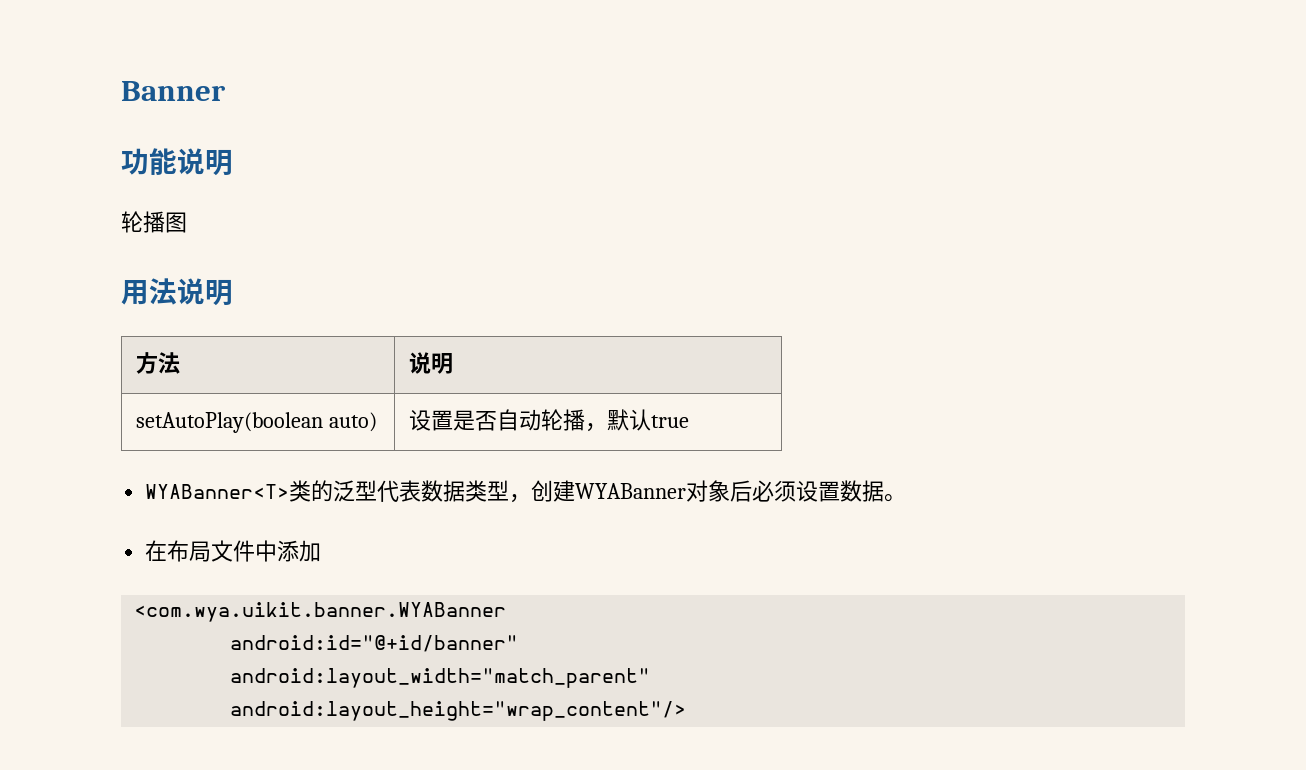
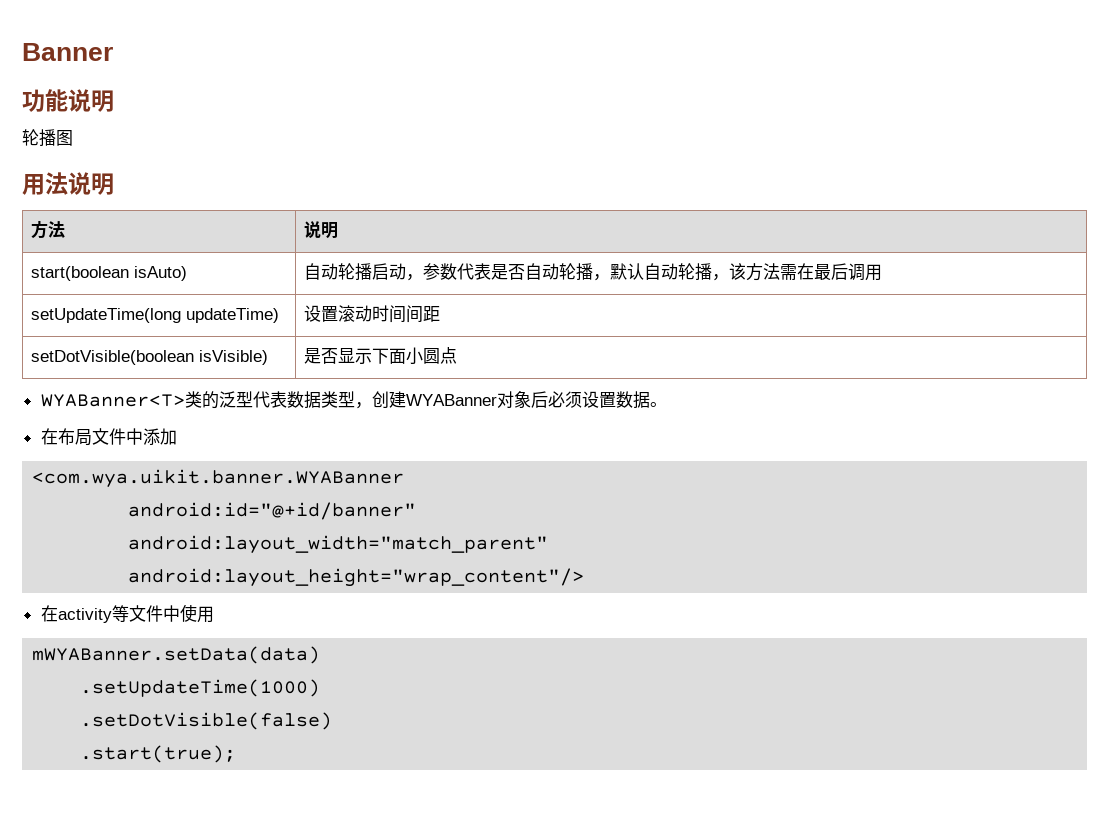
- setAutoPlay(boolean auto) | 设置是否自动轮播，默认true
+ start(boolean isAuto) | 自动轮播启动，参数代表是否自动轮播，默认自动轮播，该方法需在最后调用
+ setUpdateTime(long updateTime) | 设置滚动时间间距
+ setDotVisible(boolean isVisible) | 是否显示下面小圆点
+ 在activity等文件中使用
+ mWYABanner.setData(data)
+ .setUpdateTime(1000)
+ .setDotVisible(false)
+ .start(true);

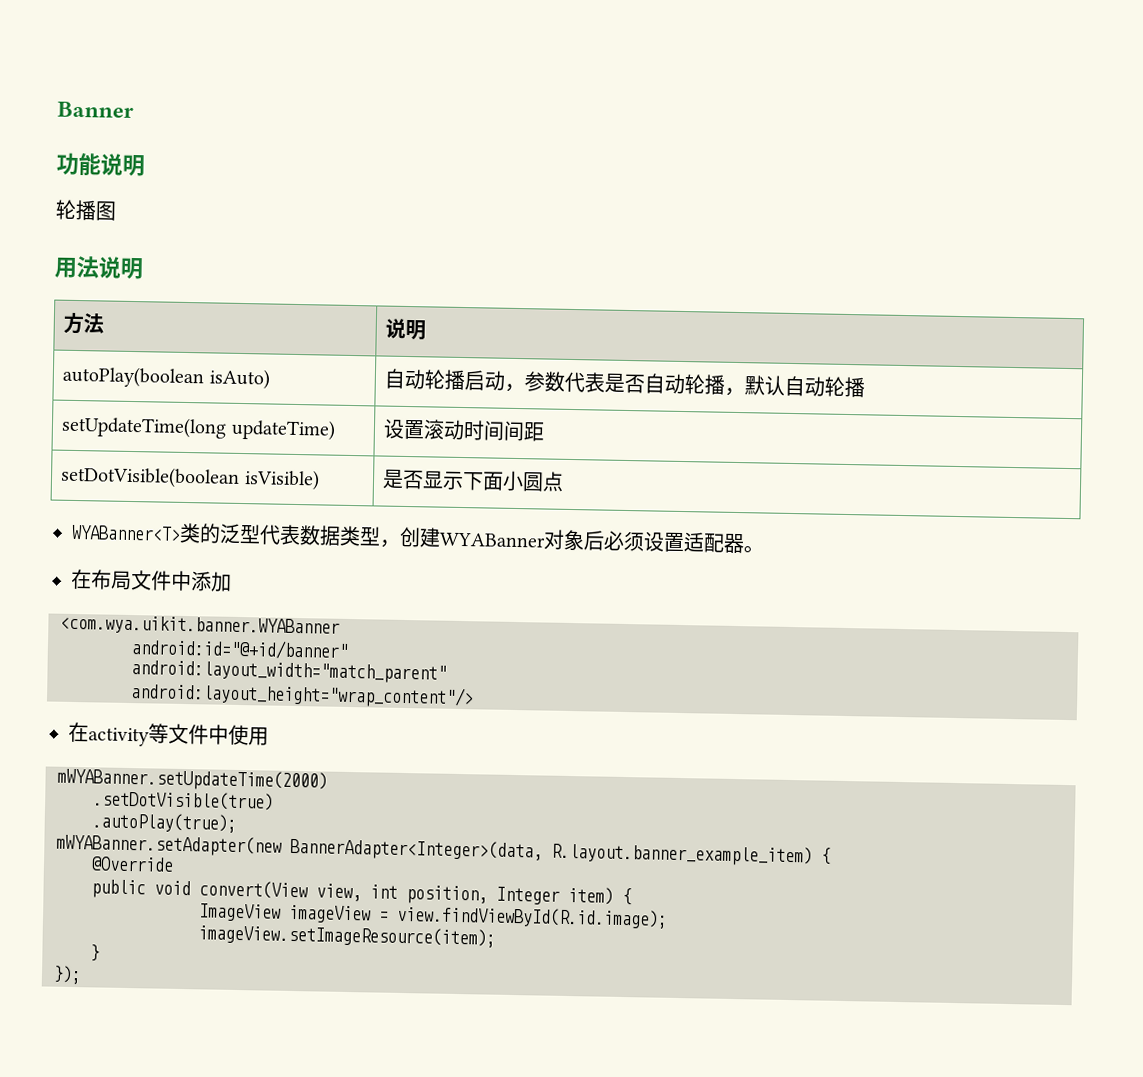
- start(boolean isAuto) | 自动轮播启动，参数代表是否自动轮播，默认自动轮播，该方法需在最后调用
+ autoPlay(boolean isAuto) | 自动轮播启动，参数代表是否自动轮播，默认自动轮播
- WYABanner<T>类的泛型代表数据类型，创建WYABanner对象后必须设置数据。
+ WYABanner<T>类的泛型代表数据类型，创建WYABanner对象后必须设置适配器。
- mWYABanner.setData(data)
- .setUpdateTime(1000)
- .setDotVisible(false)
- .start(true);
+ mWYABanner.setUpdateTime(2000)
+ .setDotVisible(true)
+ .autoPlay(true);
+ mWYABanner.setAdapter(new BannerAdapter<Integer>(data, R.layout.banner_example_item) {
+ @Override
+ public void convert(View view, int position, Integer item) {
+ ImageView imageView = view.findViewById(R.id.image);
+ imageView.setImageResource(item);
+ }
+ });

